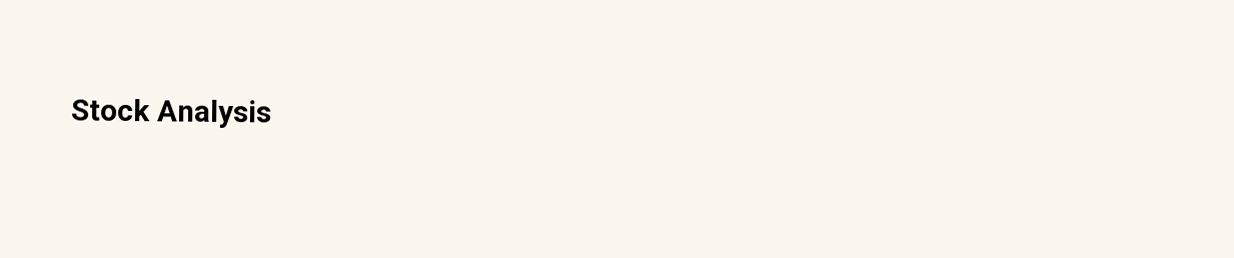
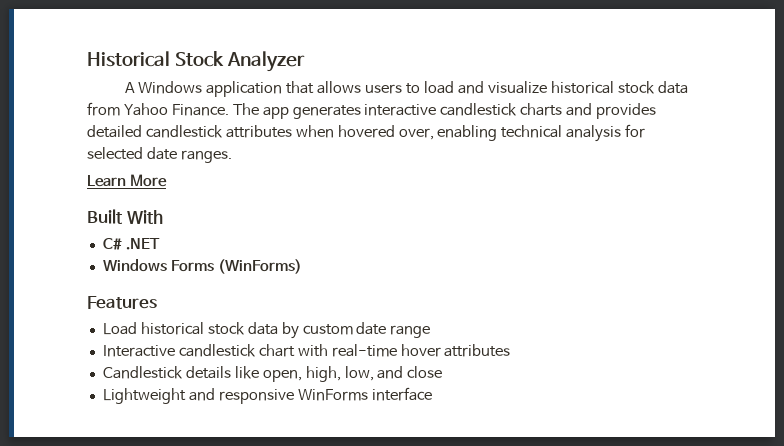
- Stock Analysis
+ Historical Stock Analyzer
+ A Windows application that allows users to load and visualize historical stock data from Yahoo Finance. The app generates interactive candlestick charts and provides detailed candlestick attributes when hovered over, enabling technical analysis for selected date ranges.
+ Learn More
+ Built With
+ C# .NET
+ Windows Forms (WinForms)
+ Features
+ Load historical stock data by custom date range
+ Interactive candlestick chart with real-time hover attributes
+ Candlestick details like open, high, low, and close
+ Lightweight and responsive WinForms interface

